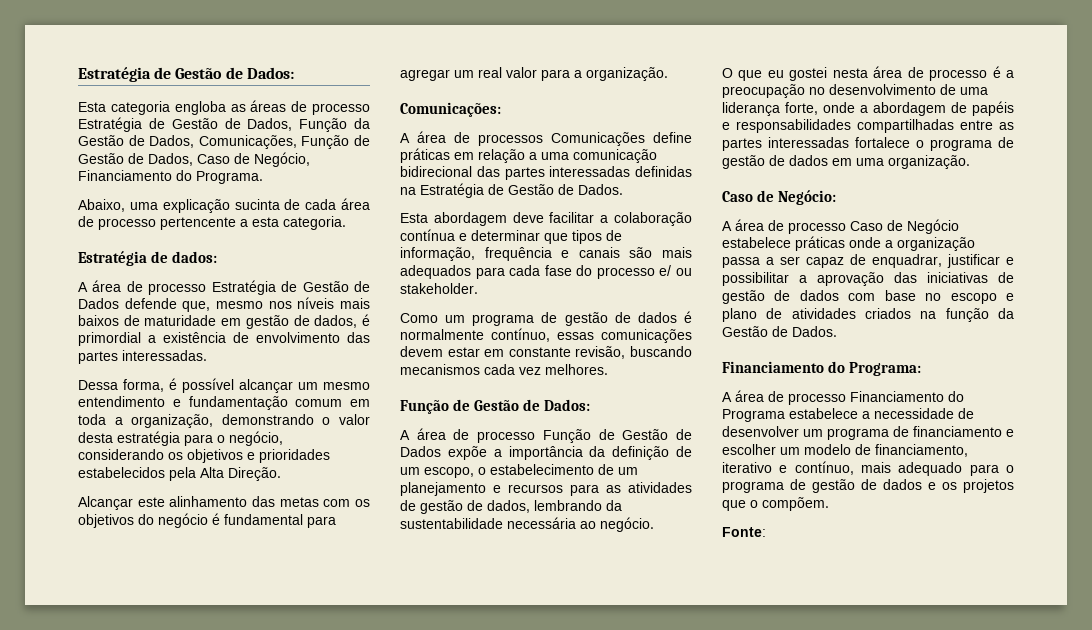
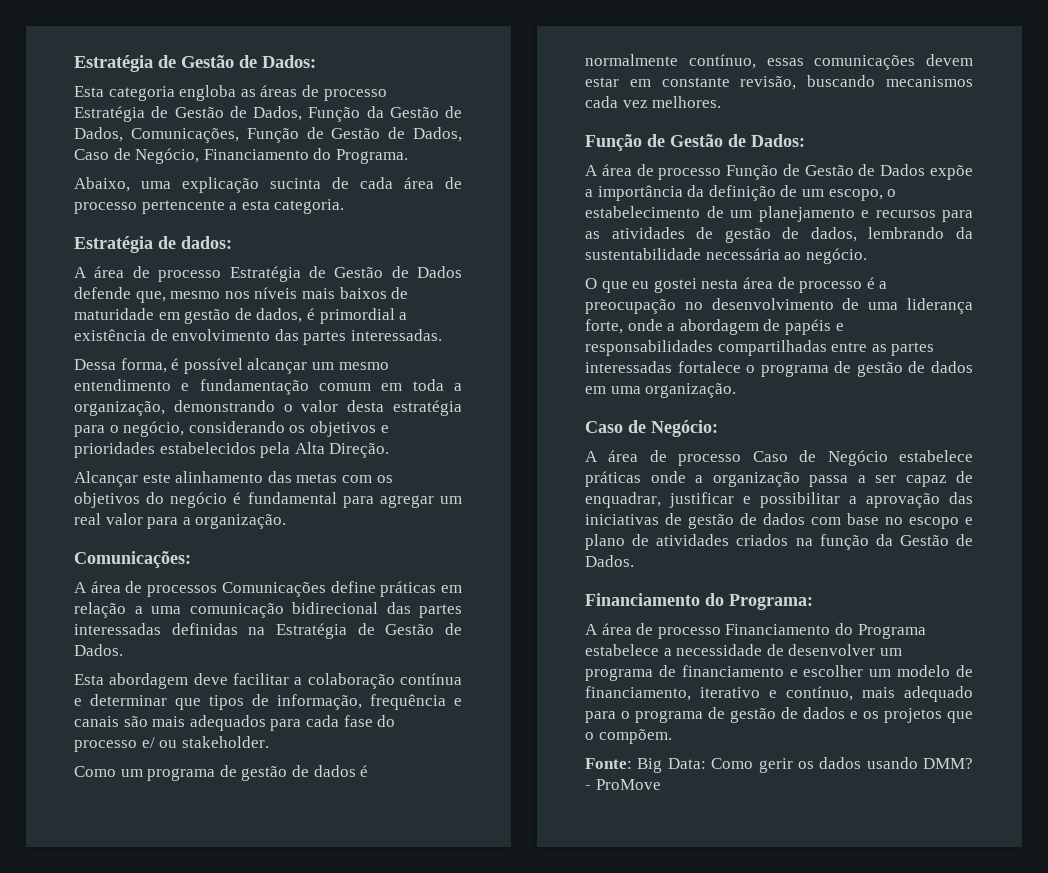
- Fonte:
+ Fonte: Big Data: Como gerir os dados usando DMM? - ProMove

